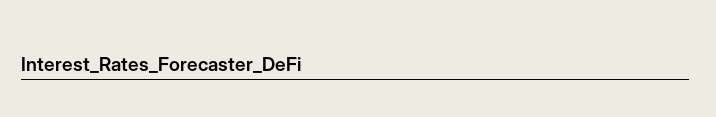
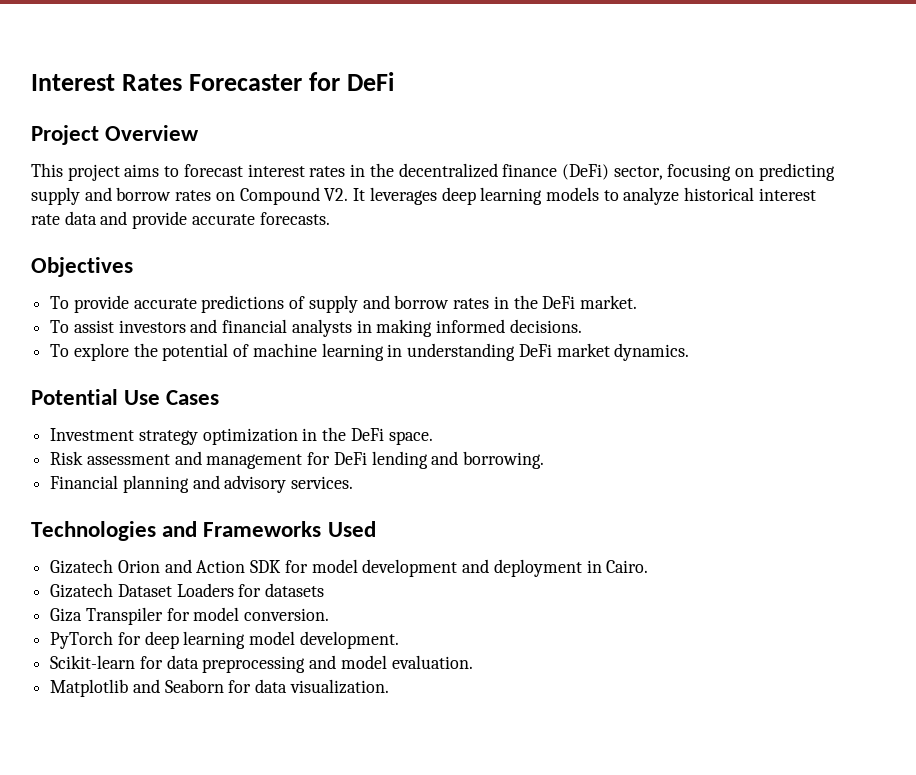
- Interest_Rates_Forecaster_DeFi
+ Interest Rates Forecaster for DeFi
+ Project Overview
+ This project aims to forecast interest rates in the decentralized finance (DeFi) sector, focusing on predicting supply and borrow rates on Compound V2. It leverages deep learning models to analyze historical interest rate data and provide accurate forecasts.
+ Objectives
+ To provide accurate predictions of supply and borrow rates in the DeFi market.
+ To assist investors and financial analysts in making informed decisions.
+ To explore the potential of machine learning in understanding DeFi market dynamics.
+ Potential Use Cases
+ Investment strategy optimization in the DeFi space.
+ Risk assessment and management for DeFi lending and borrowing.
+ Financial planning and advisory services.
+ Technologies and Frameworks Used
+ Gizatech Orion and Action SDK for model development and deployment in Cairo.
+ Gizatech Dataset Loaders for datasets
+ Giza Transpiler for model conversion.
+ PyTorch for deep learning model development.
+ Scikit-learn for data preprocessing and model evaluation.
+ Matplotlib and Seaborn for data visualization.

